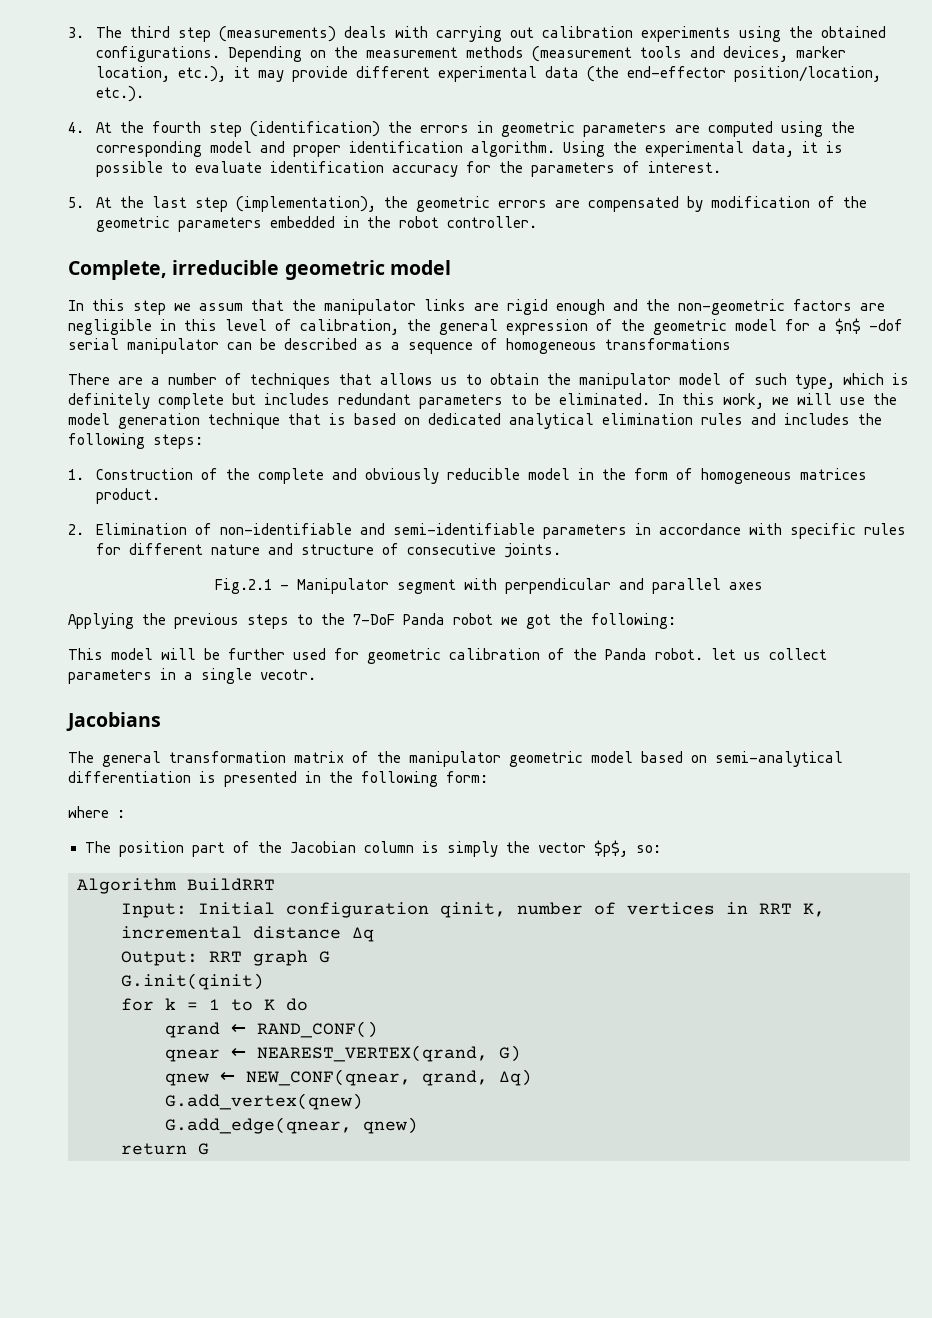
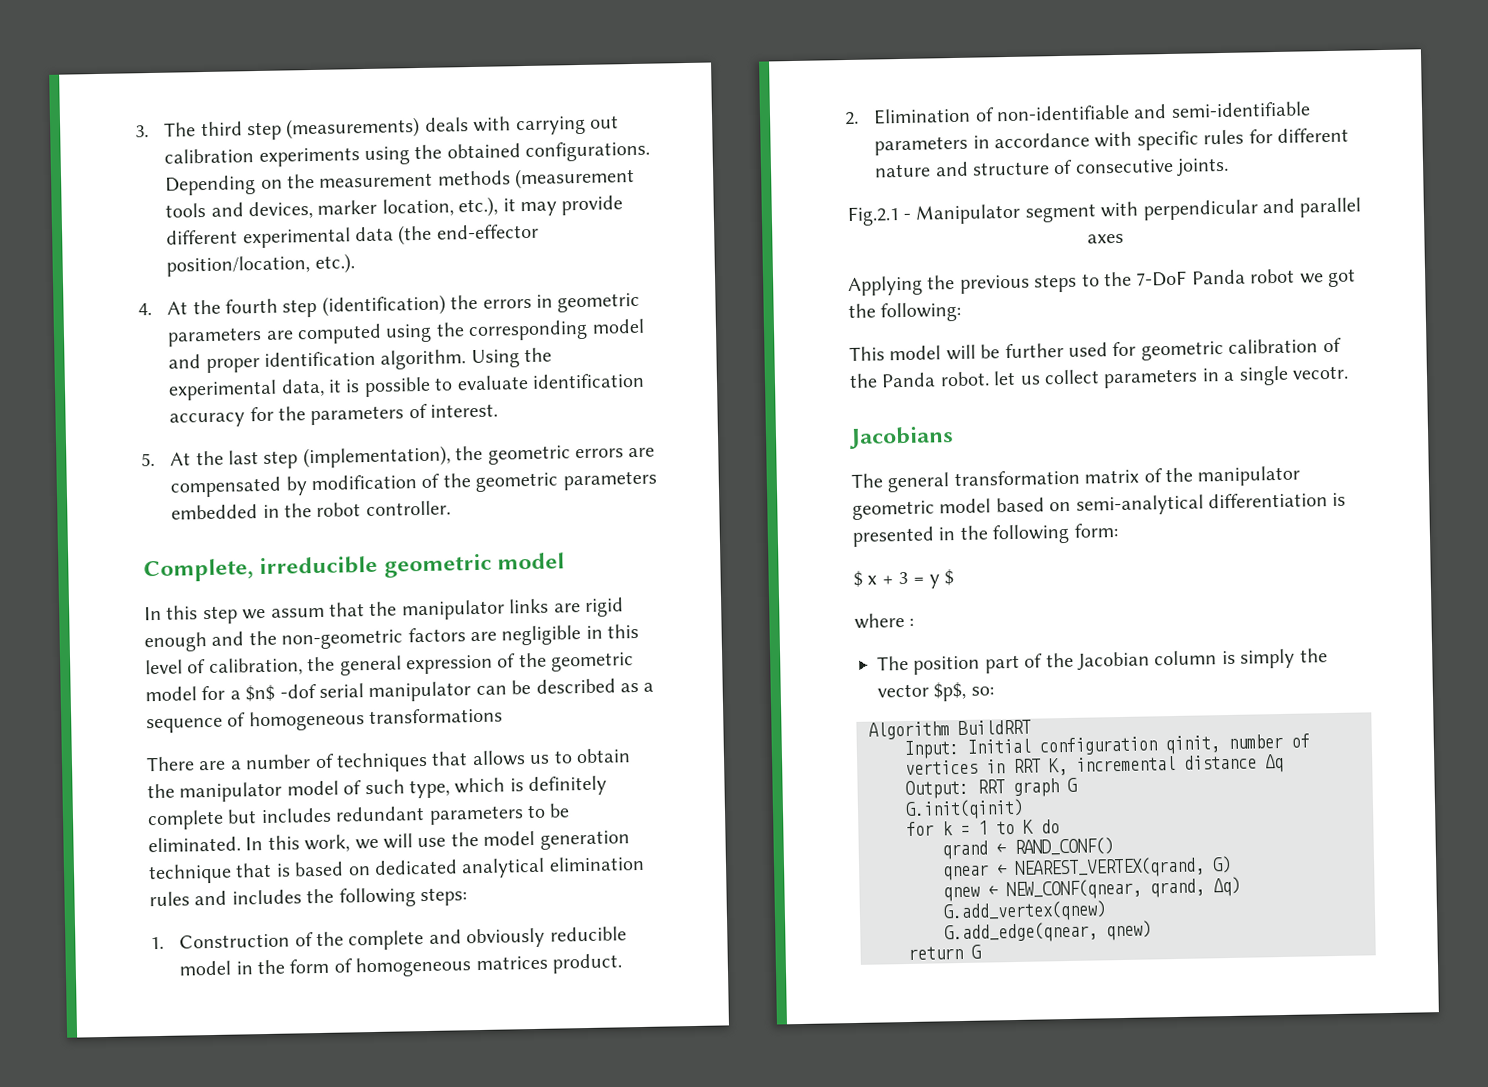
+ $ x + 3 = y $

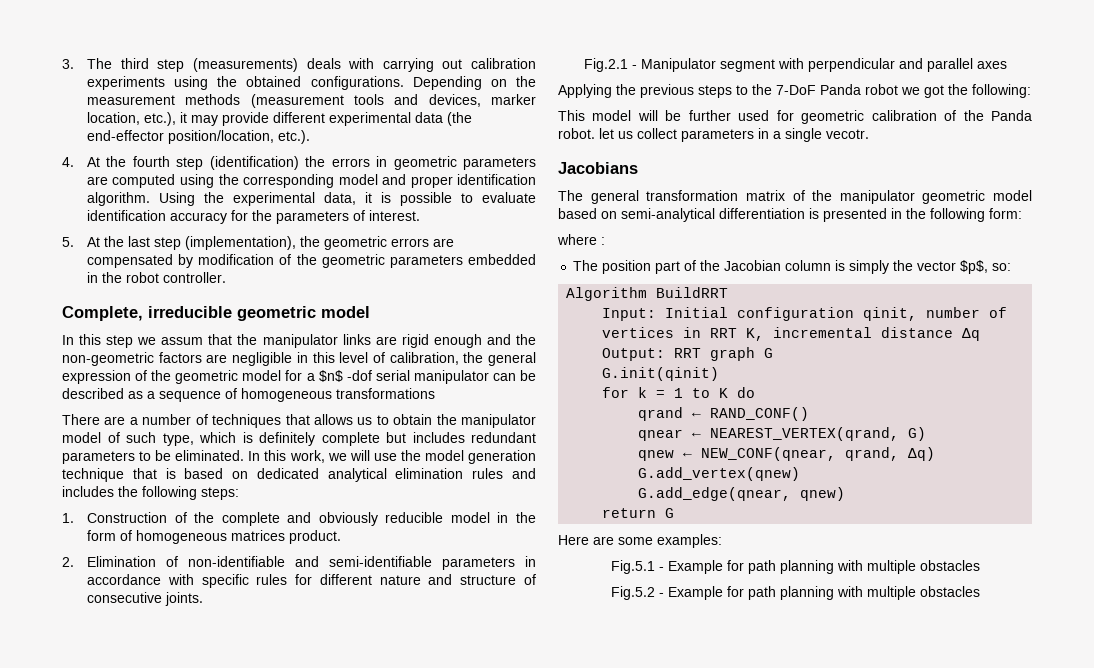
- $ x + 3 = y $
+ Here are some examples:
+ Fig.5.1 - Example for path planning with multiple obstacles
+ Fig.5.2 - Example for path planning with multiple obstacles

